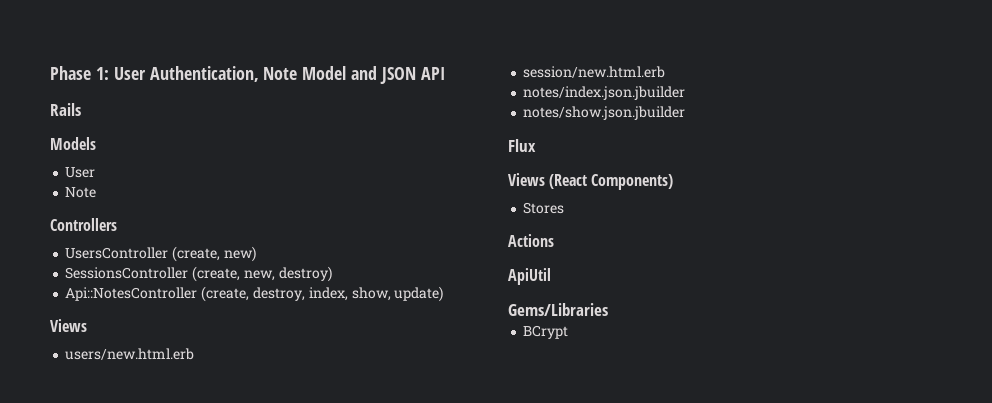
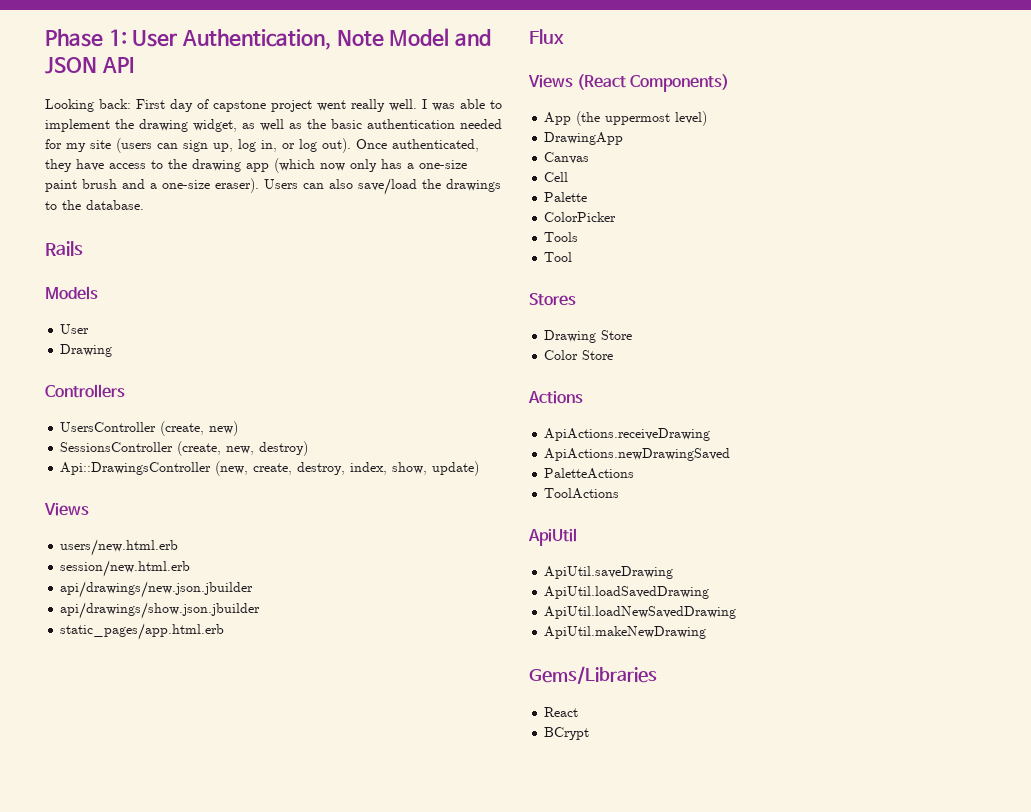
+ Looking back: First day of capstone project went really well. I was able to implement the drawing widget, as well as the basic authentication needed for my site (users can sign up, log in, or log out). Once authenticated, they have access to the drawing app (which now only has a one-size paint brush and a one-size eraser). Users can also save/load the drawings to the database.
  Models
  User
- Note
+ Drawing
- Api::NotesController (create, destroy, index, show, update)
+ Api::DrawingsController (new, create, destroy, index, show, update)
- notes/index.json.jbuilder
- notes/show.json.jbuilder
+ api/drawings/new.json.jbuilder
+ api/drawings/show.json.jbuilder
+ static_pages/app.html.erb
+ App (the uppermost level)
+ DrawingApp
+ Canvas
+ Cell
+ Palette
+ ColorPicker
+ Tools
+ Tool
  Stores
+ Drawing Store
+ Color Store
  Actions
+ ApiActions.receiveDrawing
+ ApiActions.newDrawingSaved
+ PaletteActions
+ ToolActions
  ApiUtil
+ ApiUtil.saveDrawing
+ ApiUtil.loadSavedDrawing
+ ApiUtil.loadNewSavedDrawing
+ ApiUtil.makeNewDrawing
+ React

